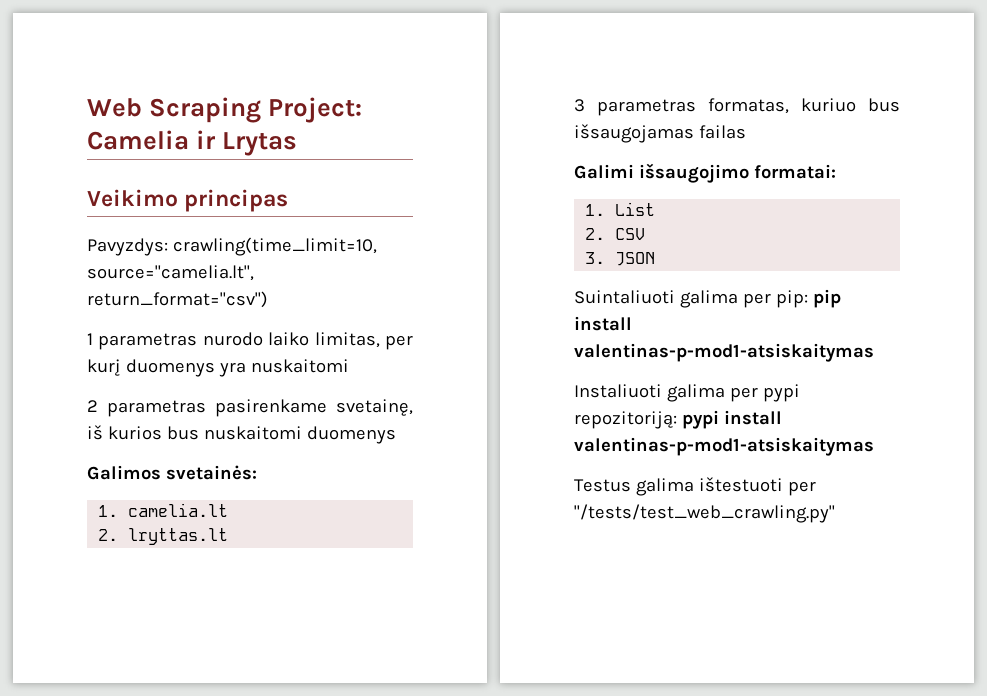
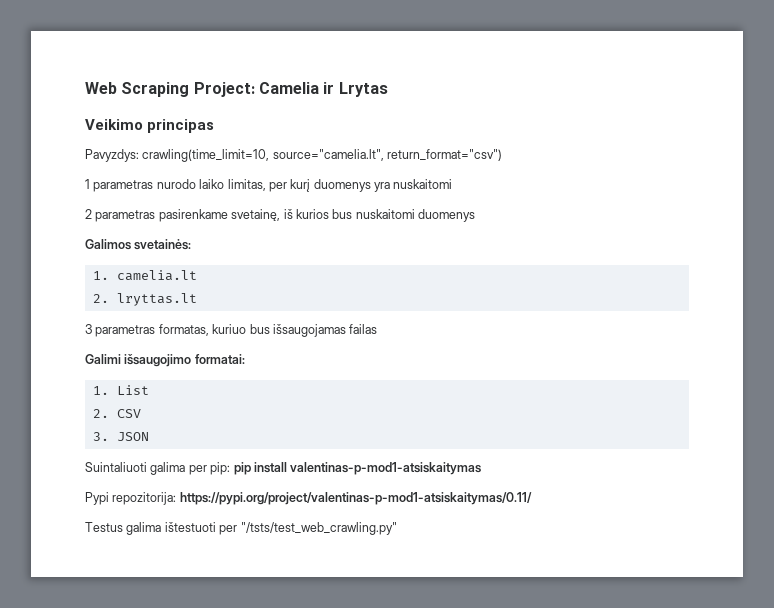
- Instaliuoti galima per pypi repozitoriją: pypi install valentinas-p-mod1-atsiskaitymas
+ Pypi repozitorija: https://pypi.org/project/valentinas-p-mod1-atsiskaitymas/0.11/
- Testus galima ištestuoti per "/tests/test_web_crawling.py"
+ Testus galima ištestuoti per "/tsts/test_web_crawling.py"

